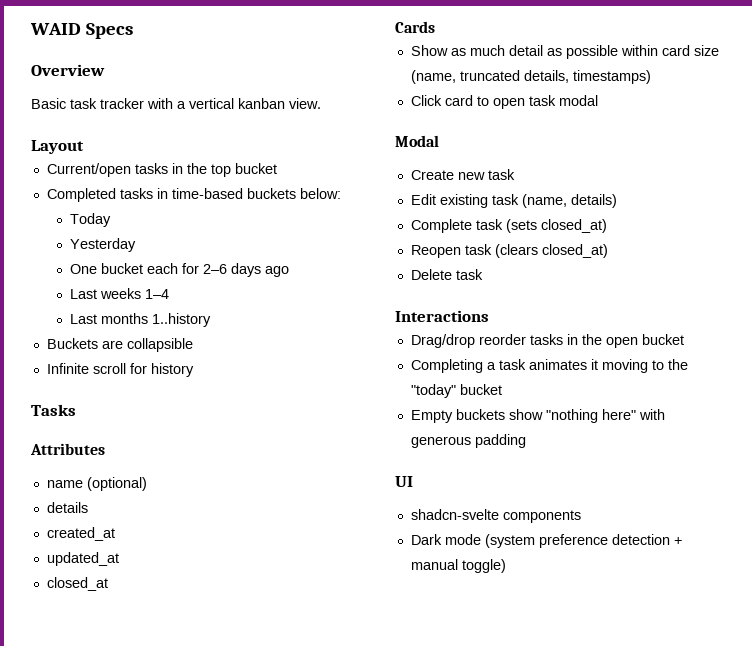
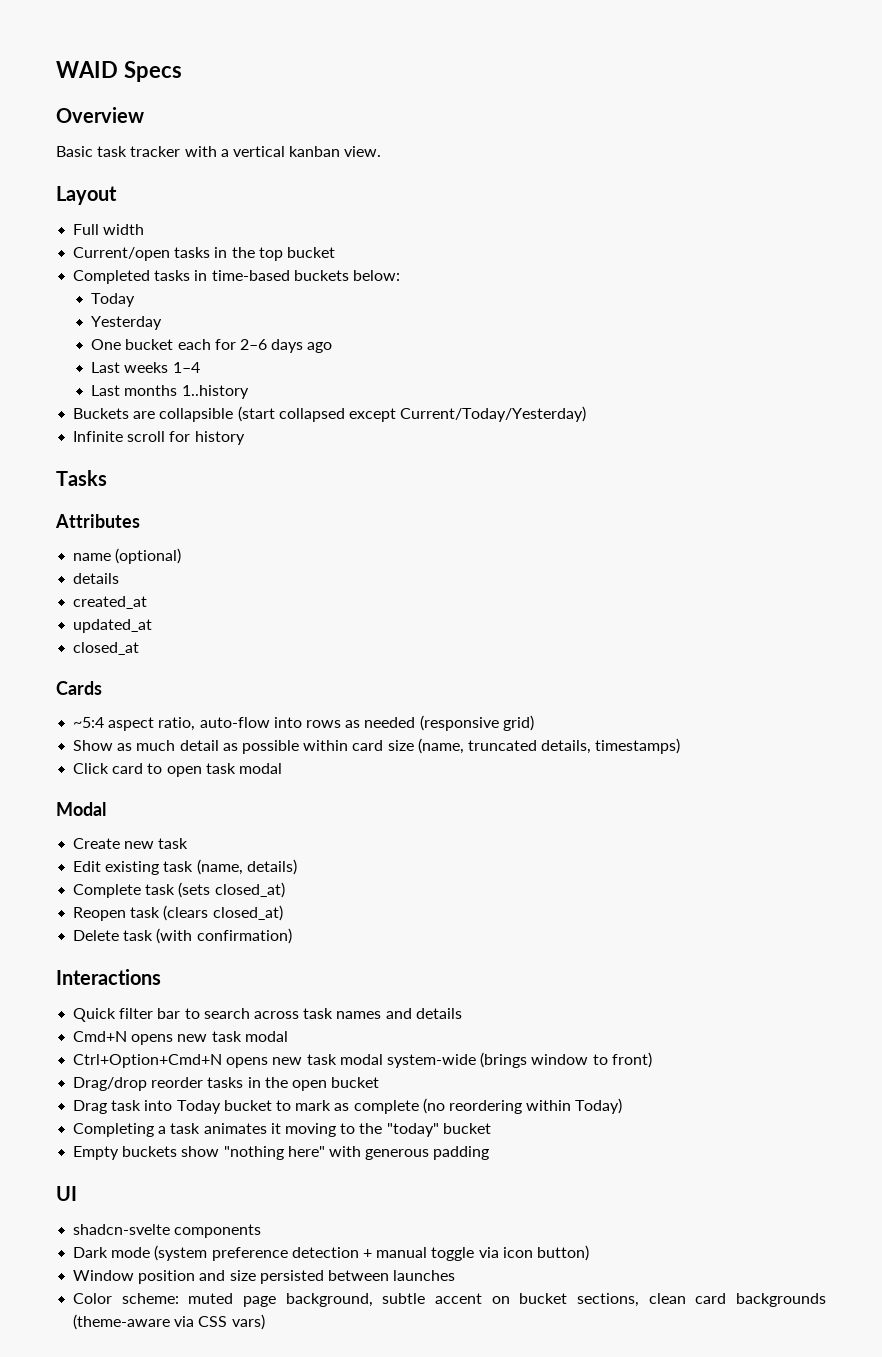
+ Full width
- Buckets are collapsible
+ Buckets are collapsible (start collapsed except Current/Today/Yesterday)
+ ~5:4 aspect ratio, auto-flow into rows as needed (responsive grid)
- Delete task
+ Delete task (with confirmation)
+ Quick filter bar to search across task names and details
+ Cmd+N opens new task modal
+ Ctrl+Option+Cmd+N opens new task modal system-wide (brings window to front)
+ Drag task into Today bucket to mark as complete (no reordering within Today)
- Dark mode (system preference detection + manual toggle)
+ Dark mode (system preference detection + manual toggle via icon button)
+ Window position and size persisted between launches
+ Color scheme: muted page background, subtle accent on bucket sections, clean card backgrounds (theme-aware via CSS vars)

